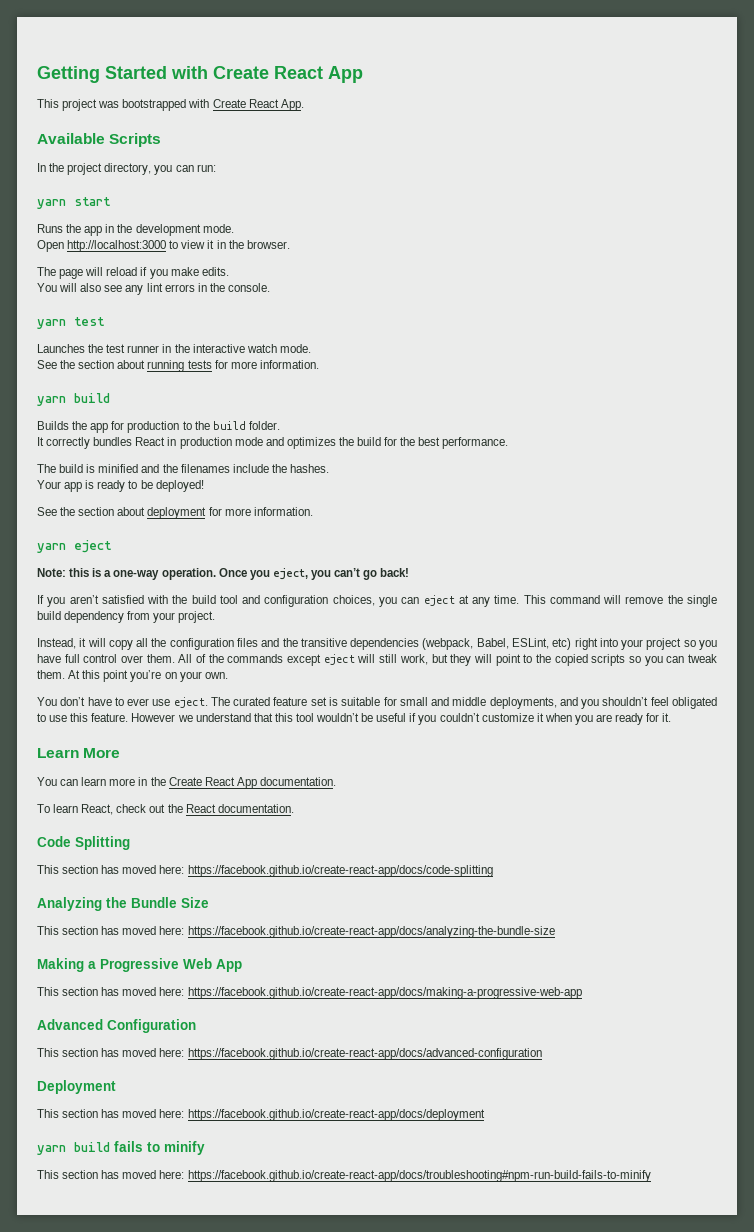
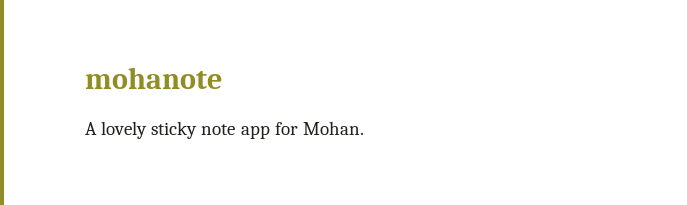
- Getting Started with Create React App
- This project was bootstrapped with Create React App.
- Available Scripts
- In the project directory, you can run:
- yarn start
- Runs the app in the development mode.
- Open http://localhost:3000 to view it in the browser.
- The page will reload if you make edits.
- You will also see any lint errors in the console.
- yarn test
- Launches the test runner in the interactive watch mode.
- See the section about running tests for more information.
- yarn build
- Builds the app for production to the build folder.
- It correctly bundles React in production mode and optimizes the build for the best performance.
- The build is minified and the filenames include the hashes.
- Your app is ready to be deployed!
- See the section about deployment for more information.
- yarn eject
- Note: this is a one-way operation. Once you eject, you can’t go back!
- If you aren’t satisfied with the build tool and configuration choices, you can eject at any time. This command will remove the single build dependency from your project.
- Instead, it will copy all the configuration files and the transitive dependencies (webpack, Babel, ESLint, etc) right into your project so you have full control over them. All of the commands except eject will still work, but they will point to the copied scripts so you can tweak them. At this point you’re on your own.
- You don’t have to ever use eject. The curated feature set is suitable for small and middle deployments, and you shouldn’t feel obligated to use this feature. However we understand that this tool wouldn’t be useful if you couldn’t customize it when you are ready for it.
- Learn More
- You can learn more in the Create React App documentation.
- To learn React, check out the React documentation.
- Code Splitting
- This section has moved here: https://facebook.github.io/create-react-app/docs/code-splitting
- Analyzing the Bundle Size
- This section has moved here: https://facebook.github.io/create-react-app/docs/analyzing-the-bundle-size
- Making a Progressive Web App
- This section has moved here: https://facebook.github.io/create-react-app/docs/making-a-progressive-web-app
- Advanced Configuration
- This section has moved here: https://facebook.github.io/create-react-app/docs/advanced-configuration
- Deployment
- This section has moved here: https://facebook.github.io/create-react-app/docs/deployment
- yarn build fails to minify
- This section has moved here: https://facebook.github.io/create-react-app/docs/troubleshooting#npm-run-build-fails-to-minify
+ mohanote
+ A lovely sticky note app for Mohan.

